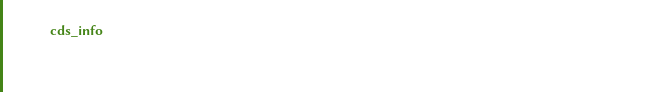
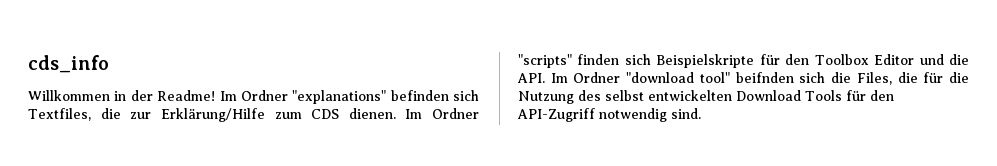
+ Willkommen in der Readme! Im Ordner "explanations" befinden sich Textfiles, die zur Erklärung/Hilfe zum CDS dienen. Im Ordner "scripts" finden sich Beispielskripte für den Toolbox Editor und die API. Im Ordner "download tool" beifnden sich die Files, die für die Nutzung des selbst entwickelten Download Tools für den API-Zugriff notwendig sind.

